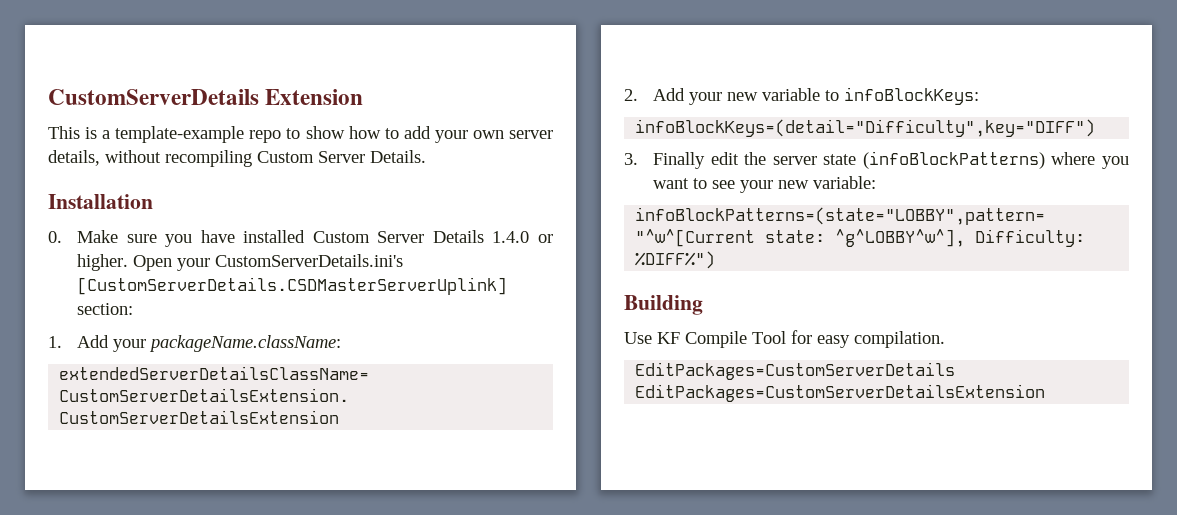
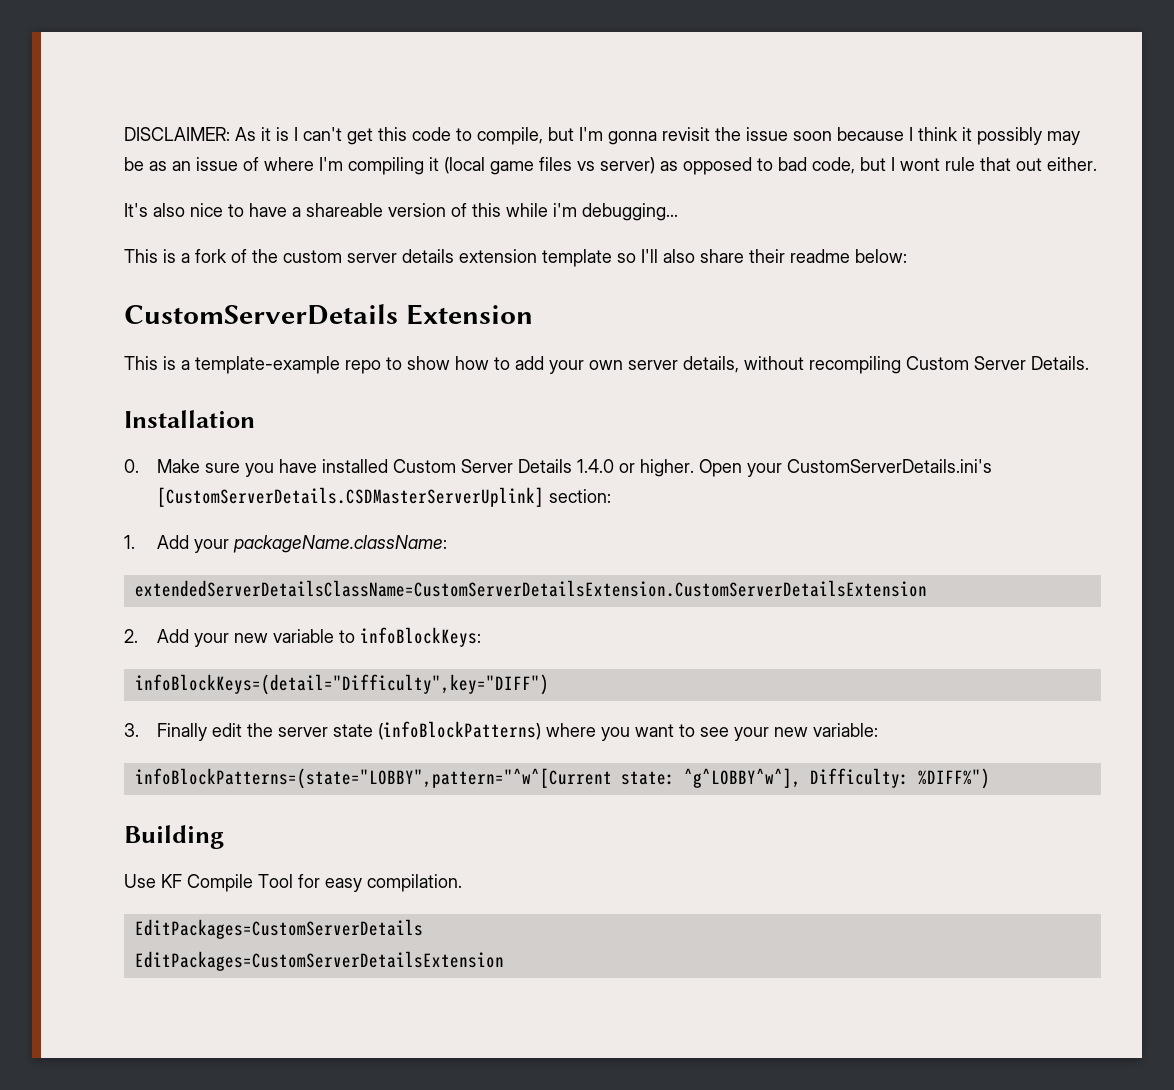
+ DISCLAIMER: As it is I can't get this code to compile, but I'm gonna revisit the issue soon because I think it possibly may be as an issue of where I'm compiling it (local game files vs server) as opposed to bad code, but I wont rule that out either.
+ It's also nice to have a shareable version of this while i'm debugging...
+ This is a fork of the custom server details extension template so I'll also share their readme below:

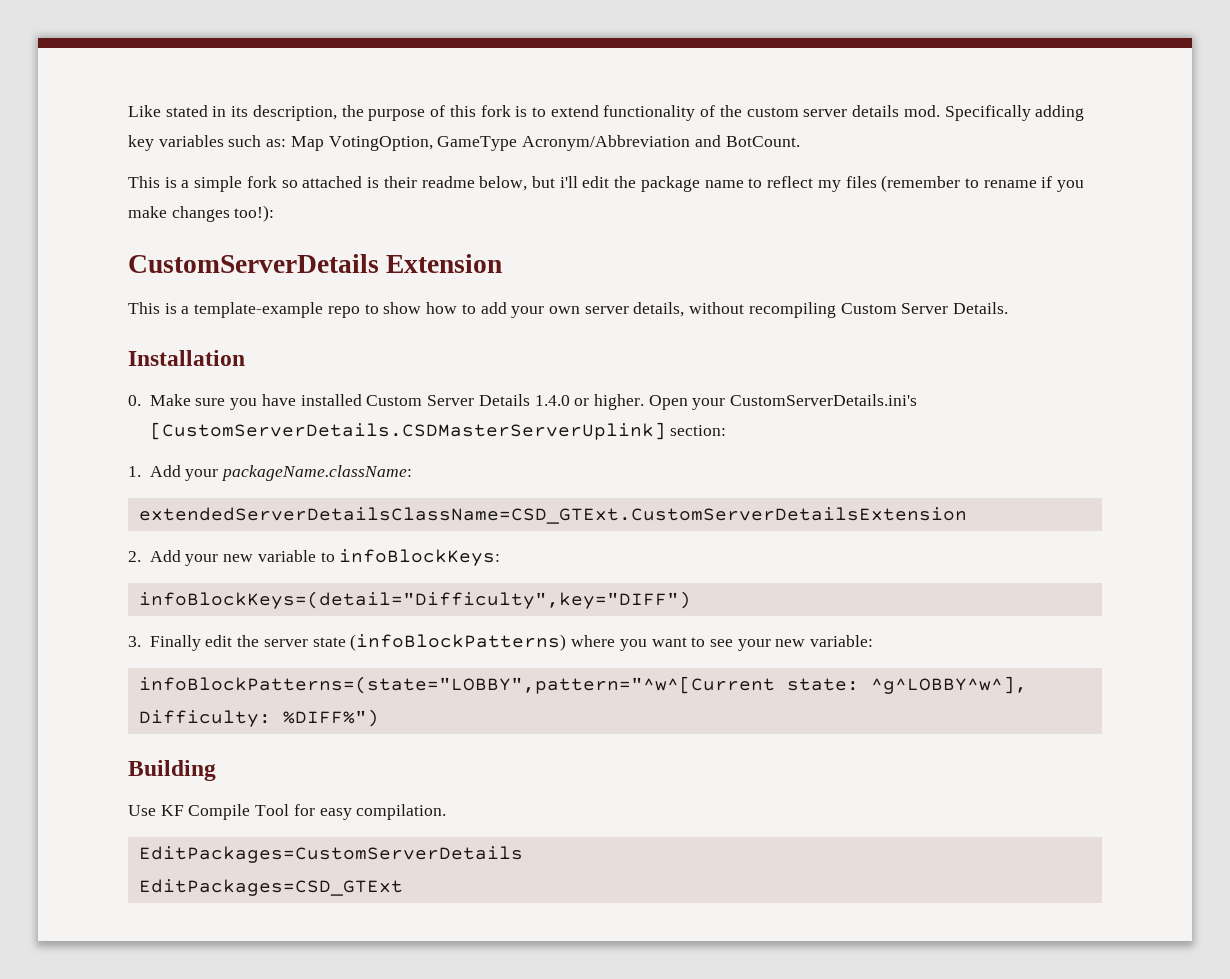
- DISCLAIMER: As it is I can't get this code to compile, but I'm gonna revisit the issue soon because I think it possibly may be as an issue of where I'm compiling it (local game files vs server) as opposed to bad code, but I wont rule that out either.
- It's also nice to have a shareable version of this while i'm debugging...
- This is a fork of the custom server details extension template so I'll also share their readme below:
+ Like stated in its description, the purpose of this fork is to extend functionality of the custom server details mod. Specifically adding key variables such as: Map VotingOption, GameType Acronym/Abbreviation and BotCount.
+ This is a simple fork so attached is their readme below, but i'll edit the package name to reflect my files (remember to rename if you make changes too!):
- extendedServerDetailsClassName=CustomServerDetailsExtension.CustomServerDetailsExtension
+ extendedServerDetailsClassName=CSD_GTExt.CustomServerDetailsExtension
- EditPackages=CustomServerDetailsExtension
+ EditPackages=CSD_GTExt

